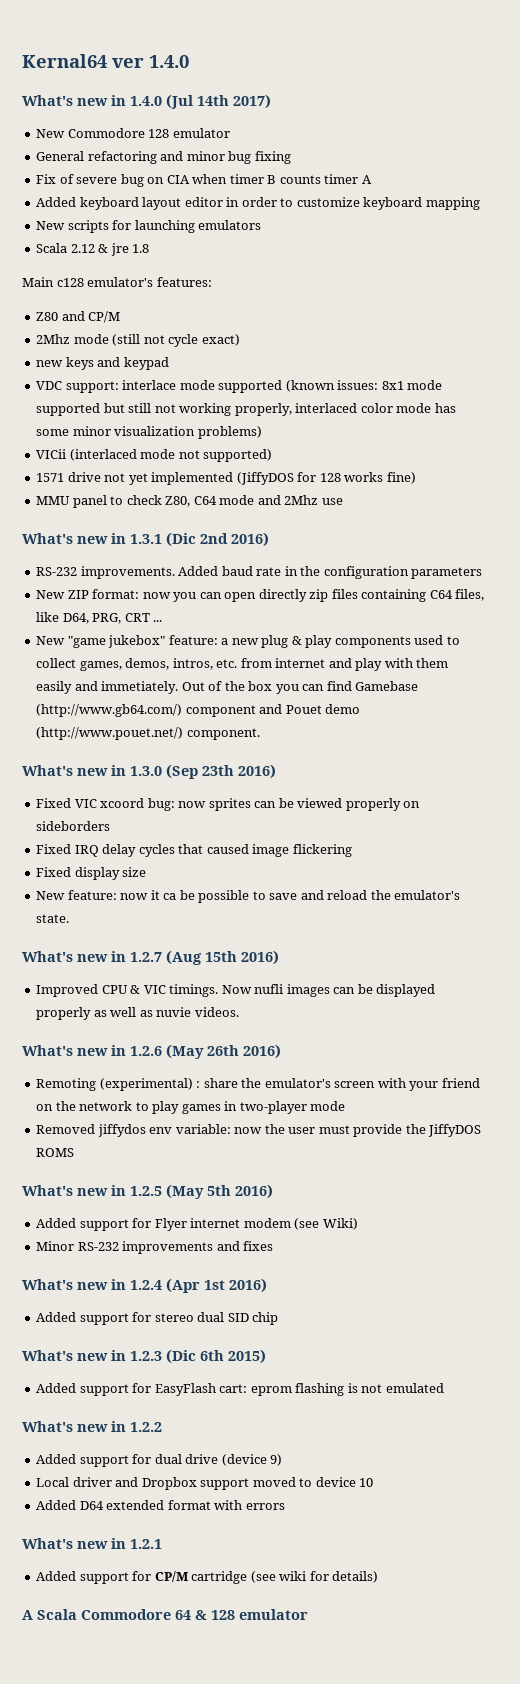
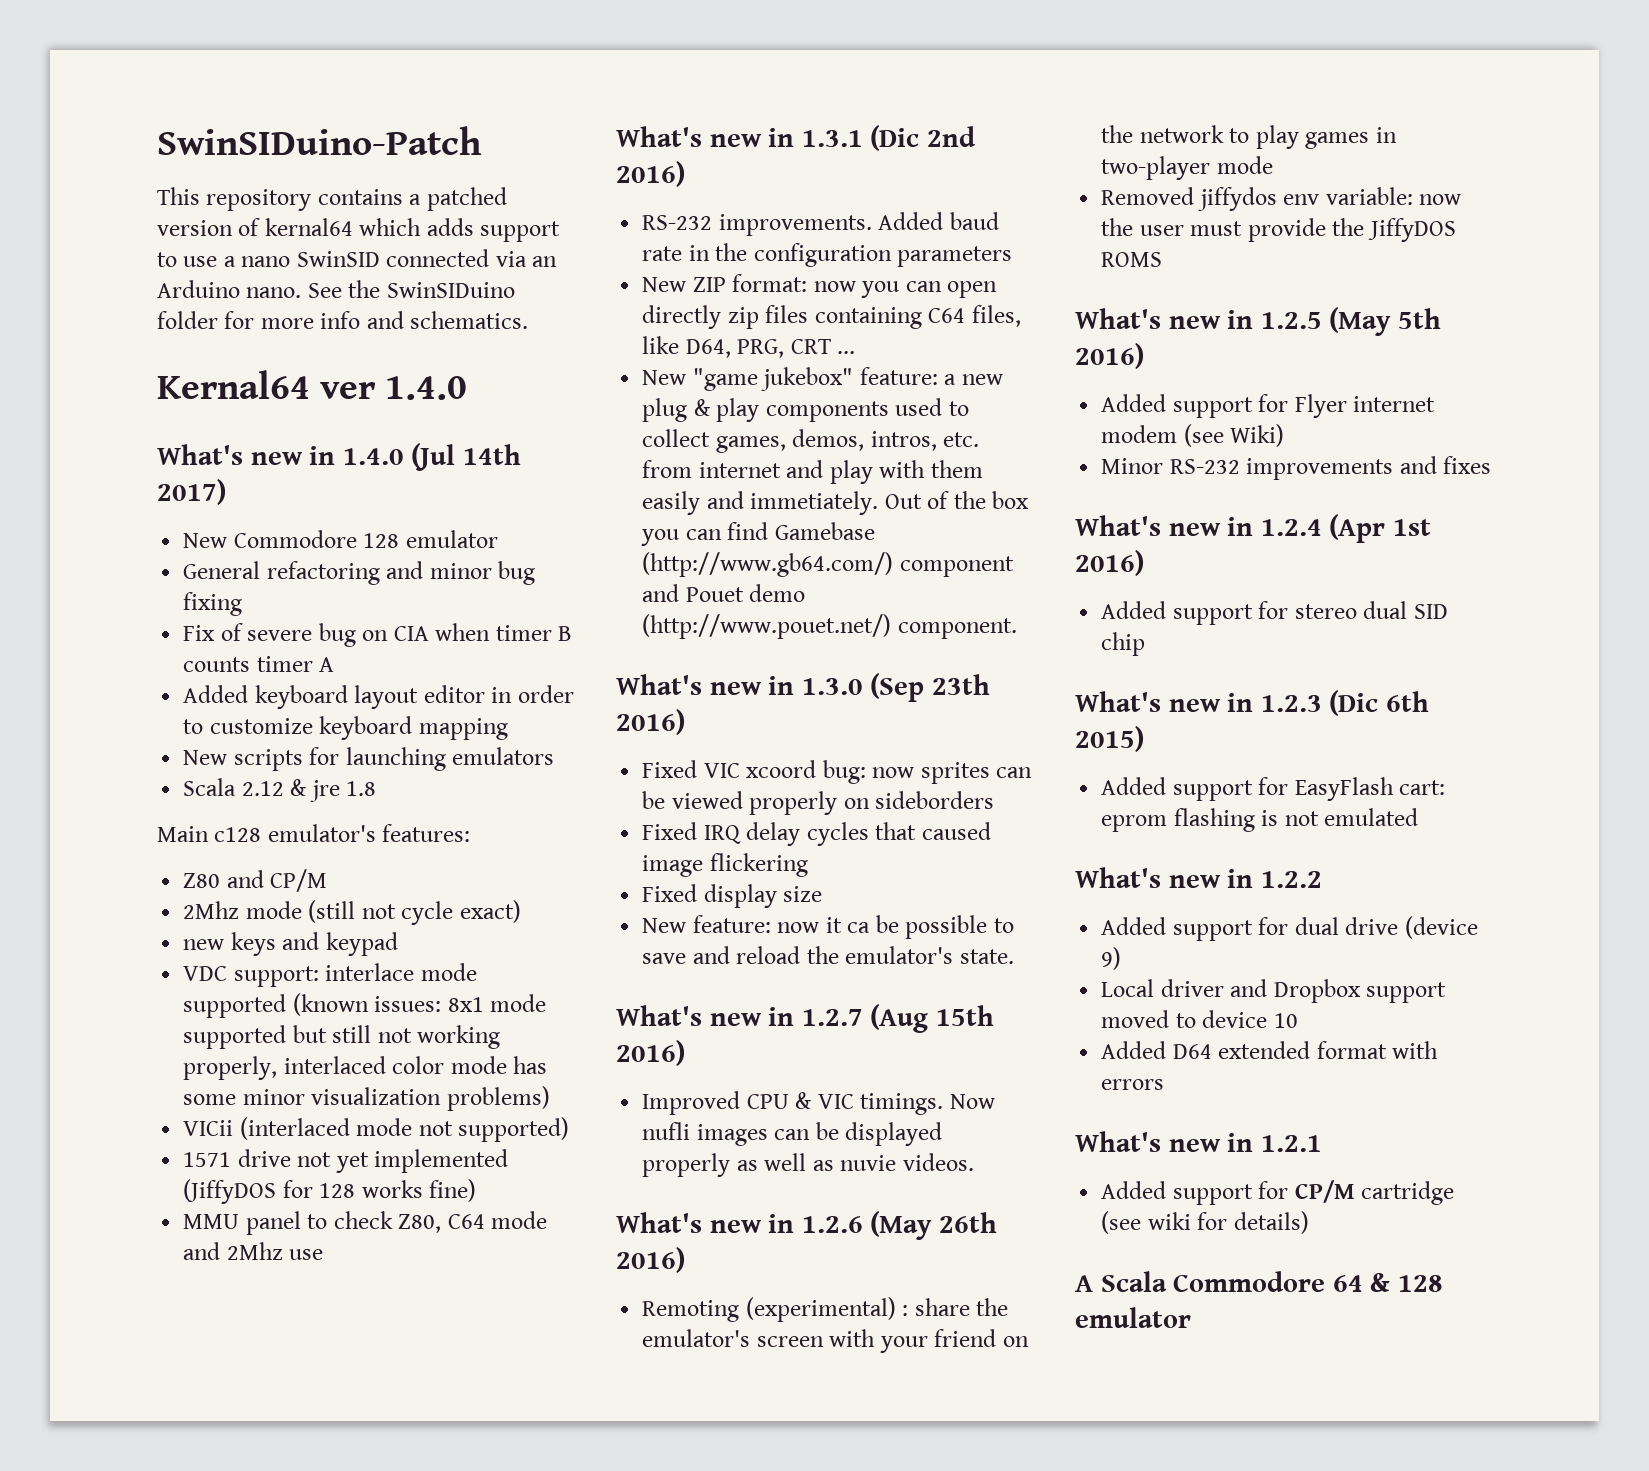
+ SwinSIDuino-Patch
+ This repository contains a patched version of kernal64 which adds support to use a nano SwinSID connected via an Arduino nano. See the SwinSIDuino folder for more info and schematics.

